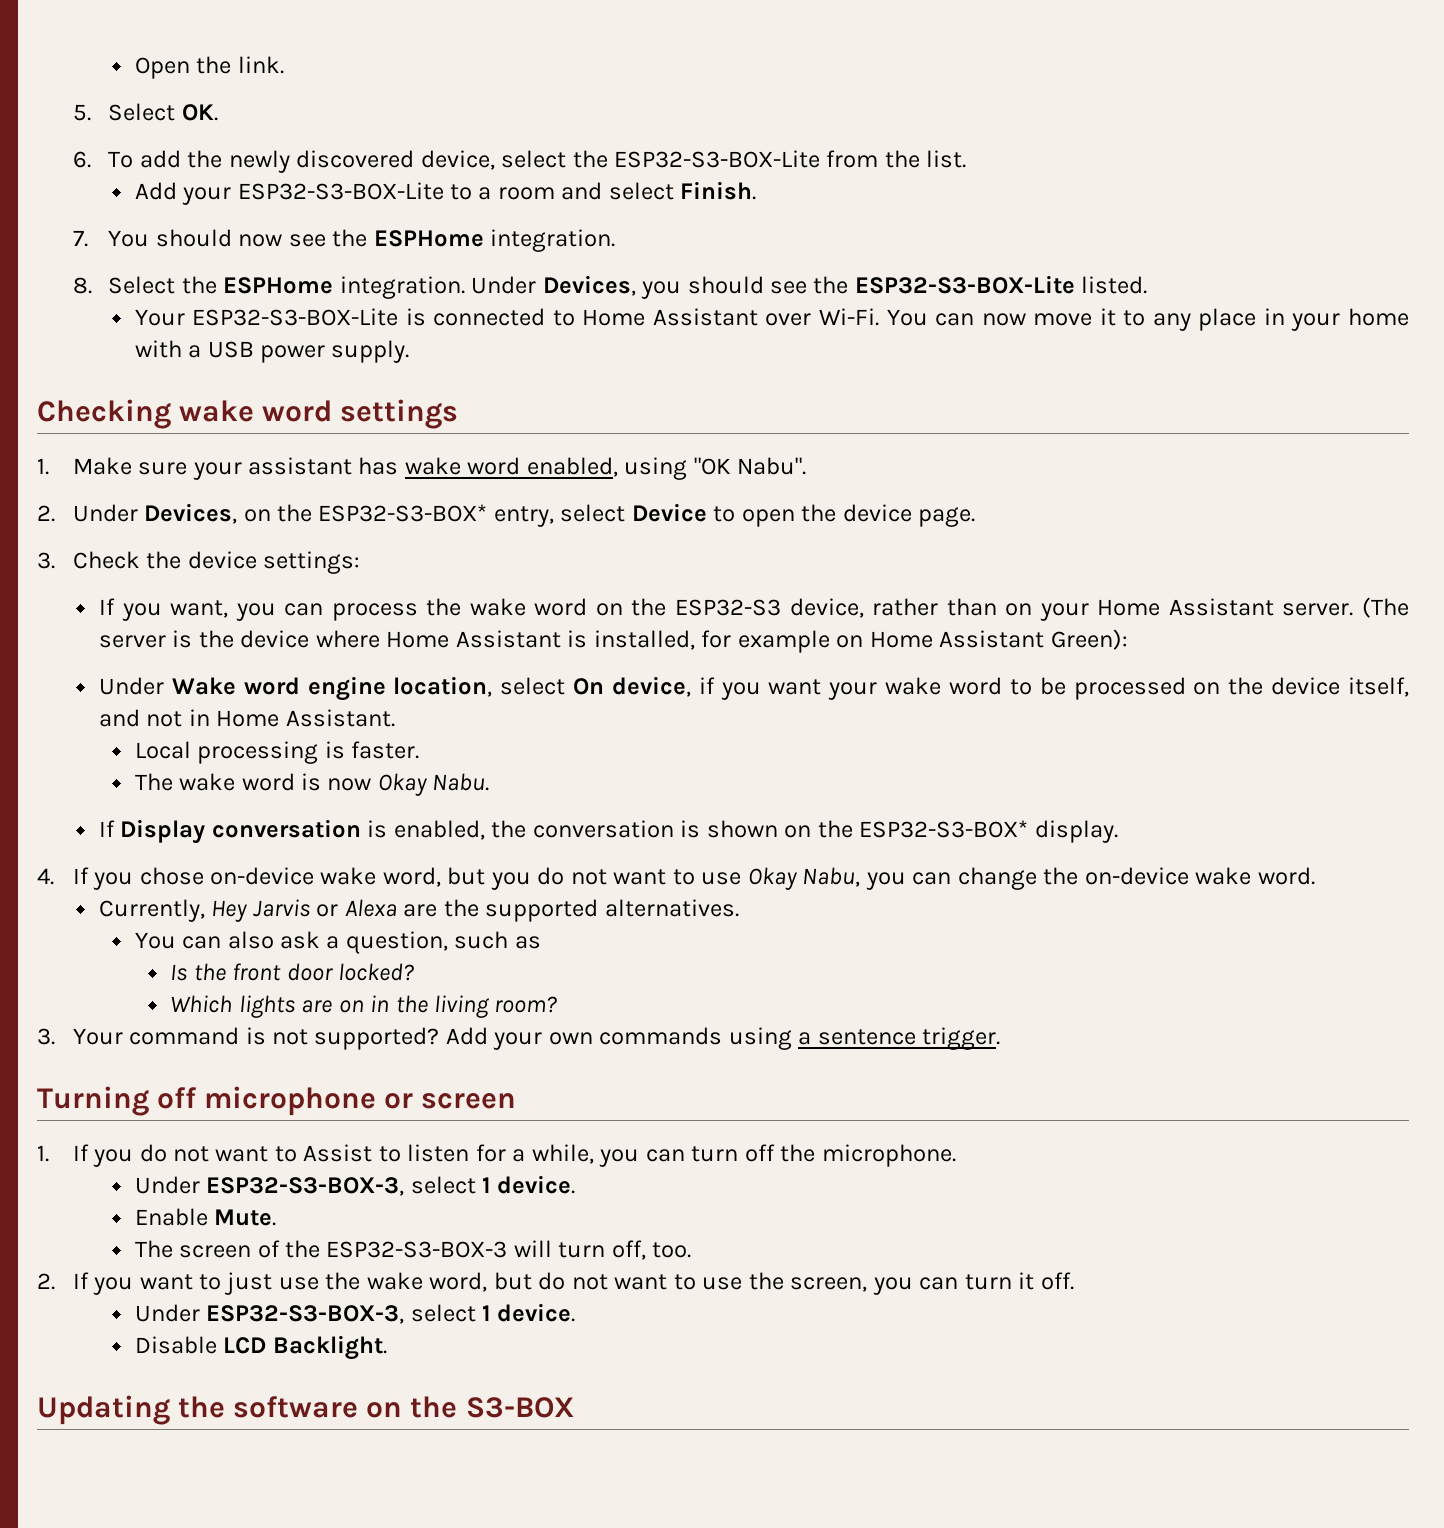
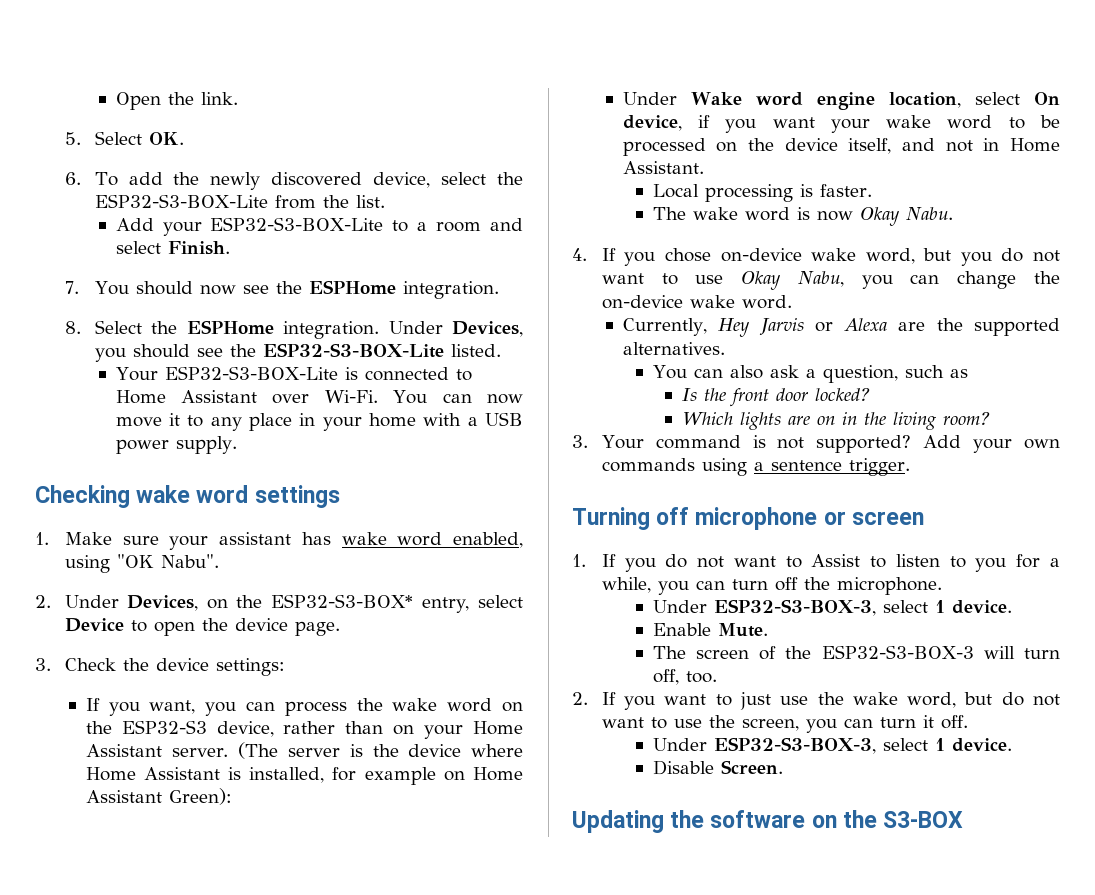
- If Display conversation is enabled, the conversation is shown on the ESP32-S3-BOX* display.
- 1. If you do not want to Assist to listen for a while, you can turn off the microphone.
+ 1. If you do not want to Assist to listen to you for a while, you can turn off the microphone.
- Disable LCD Backlight.
+ Disable Screen.

